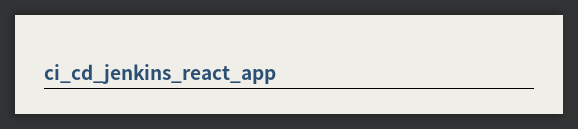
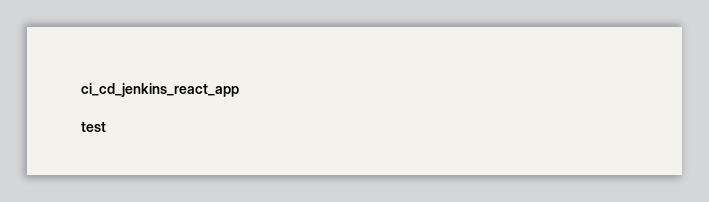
+ test

